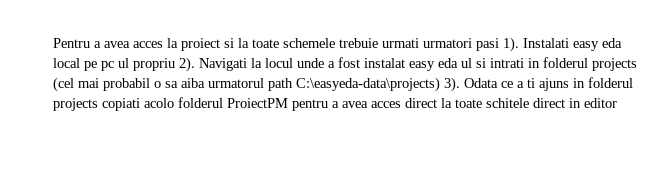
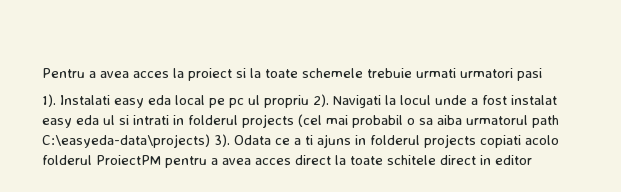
- Pentru a avea acces la proiect si la toate schemele trebuie urmati urmatori pasi 1).
+ Pentru a avea acces la proiect si la toate schemele trebuie urmati urmatori pasi
+ 1).

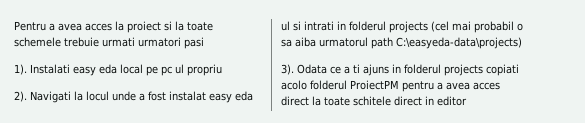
- Instalati easy eda local pe pc ul propriu 2).
+ Instalati easy eda local pe pc ul propriu
+ 2).
- Navigati la locul unde a fost instalat easy eda ul si intrati in folderul projects (cel mai probabil o sa aiba urmatorul path C:\easyeda-data\projects) 3).
+ Navigati la locul unde a fost instalat easy eda ul si intrati in folderul projects (cel mai probabil o sa aiba urmatorul path C:\easyeda-data\projects)
+ 3).

